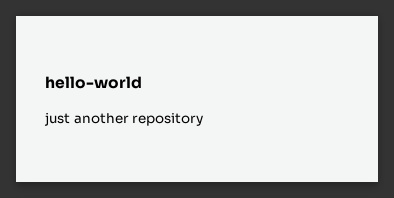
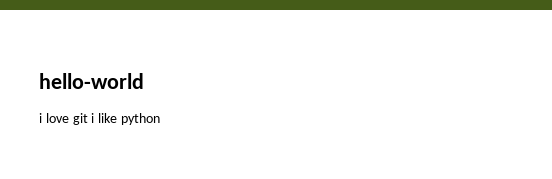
- just another repository
+ i love git i like python

